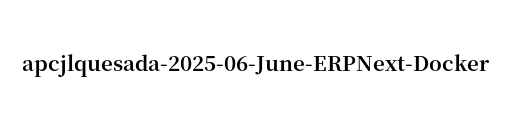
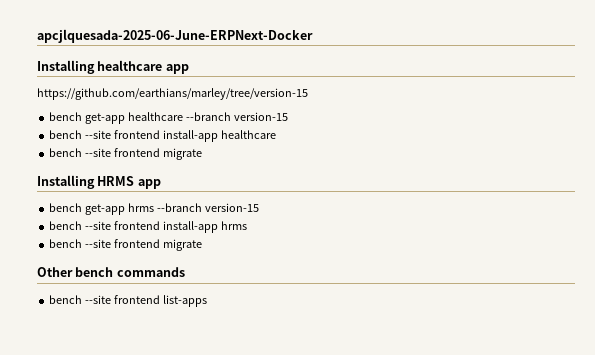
+ Installing healthcare app
+ https://github.com/earthians/marley/tree/version-15
+ bench get-app healthcare --branch version-15
+ bench --site frontend install-app healthcare
+ bench --site frontend migrate
+ Installing HRMS app
+ bench get-app hrms --branch version-15
+ bench --site frontend install-app hrms
+ bench --site frontend migrate
+ Other bench commands
+ bench --site frontend list-apps

